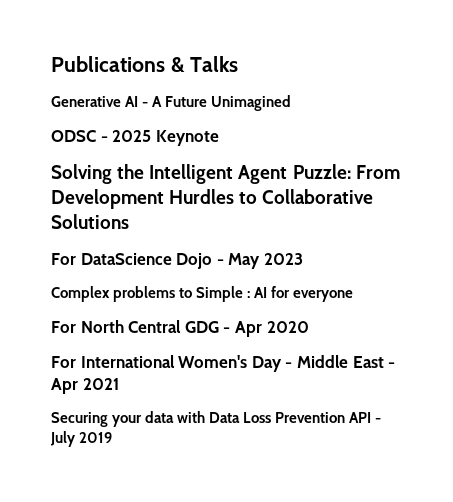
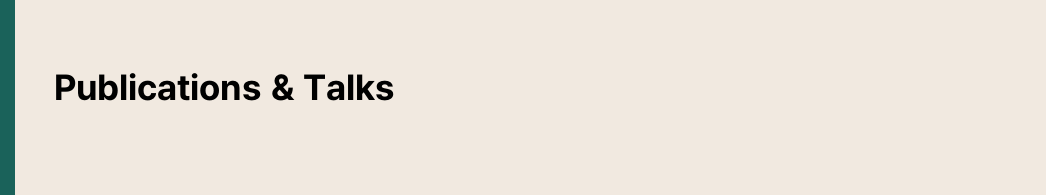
- Generative AI - A Future Unimagined
- ODSC - 2025 Keynote
- Solving the Intelligent Agent Puzzle: From Development Hurdles to Collaborative Solutions
- For DataScience Dojo - May 2023
- Complex problems to Simple : AI for everyone
- For North Central GDG - Apr 2020
- For International Women's Day - Middle East - Apr 2021
- Securing your data with Data Loss Prevention API - July 2019

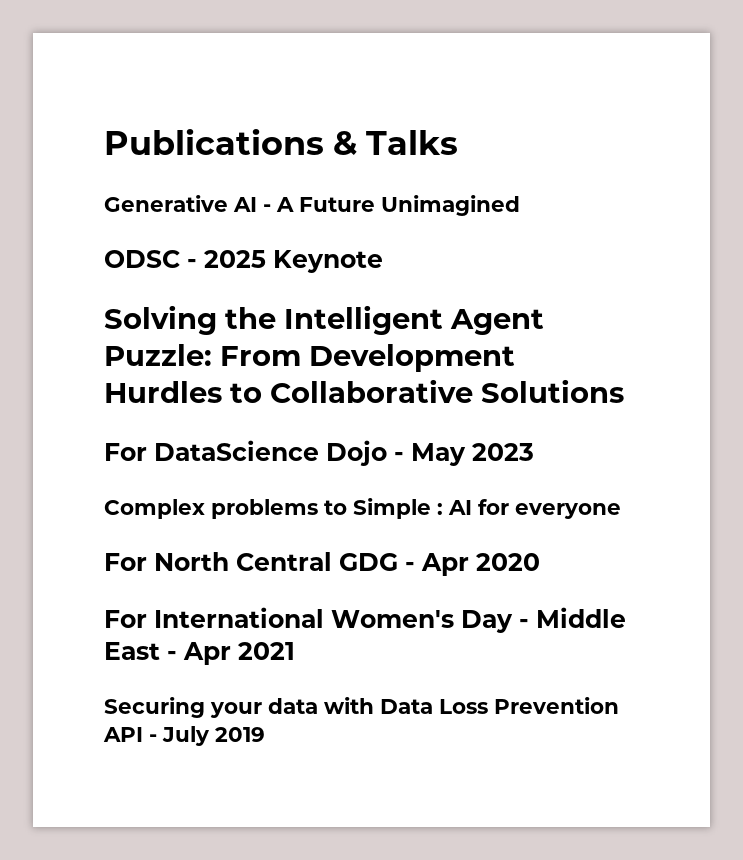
+ Generative AI - A Future Unimagined
+ ODSC - 2025 Keynote
+ Solving the Intelligent Agent Puzzle: From Development Hurdles to Collaborative Solutions
+ For DataScience Dojo - May 2023
+ Complex problems to Simple : AI for everyone
+ For North Central GDG - Apr 2020
+ For International Women's Day - Middle East - Apr 2021
+ Securing your data with Data Loss Prevention API - July 2019

